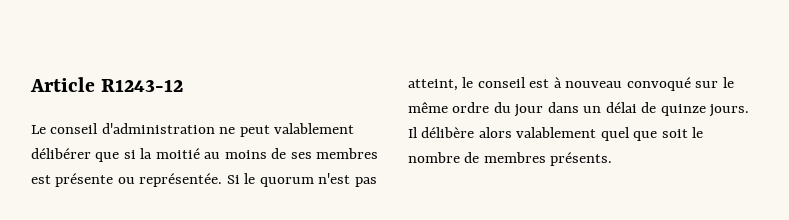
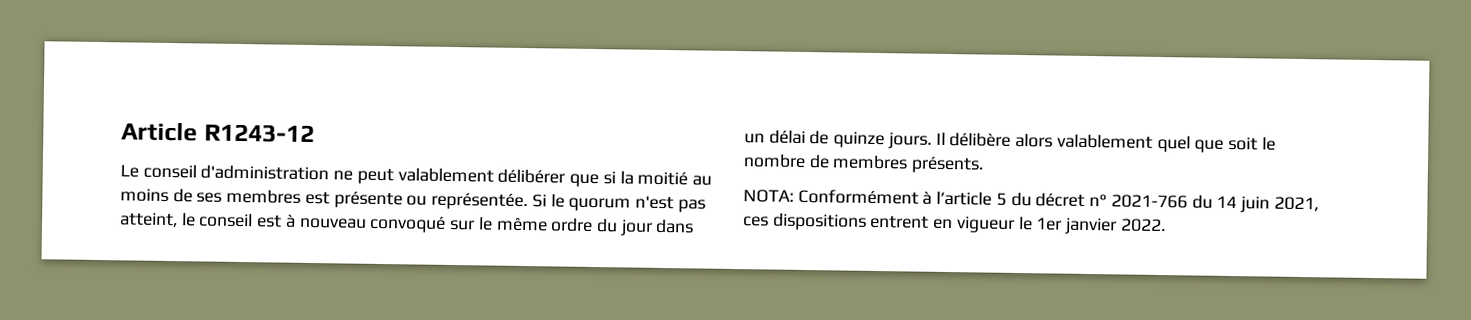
+ NOTA: Conformément à l’article 5 du décret n° 2021-766 du 14 juin 2021, ces dispositions entrent en vigueur le 1er janvier 2022.

